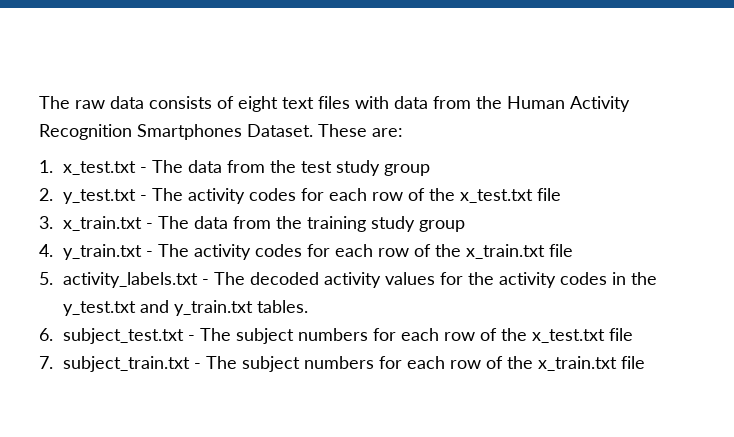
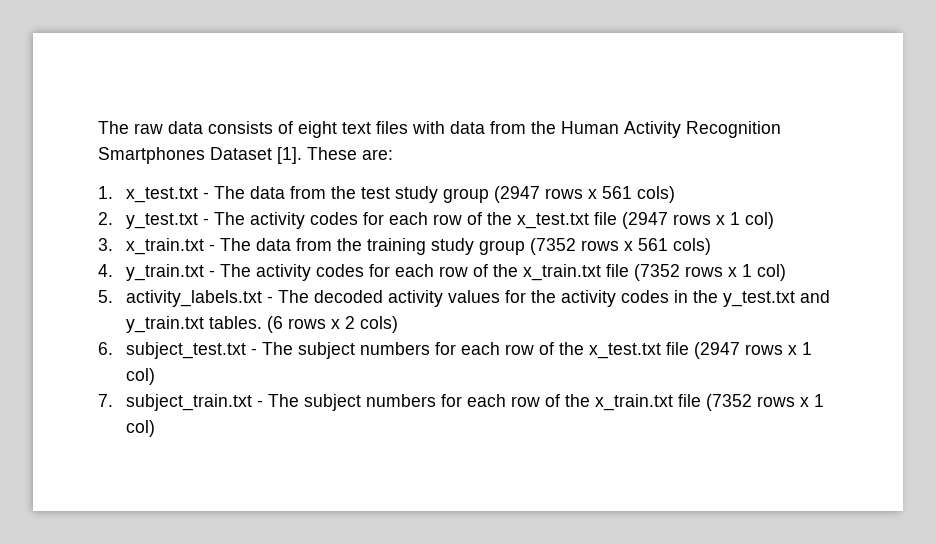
- The raw data consists of eight text files with data from the Human Activity Recognition Smartphones Dataset.
+ The raw data consists of eight text files with data from the Human Activity Recognition Smartphones Dataset [1].
- 1. x_test.txt - The data from the test study group
+ 1. x_test.txt - The data from the test study group (2947 rows x 561 cols)
- 2. y_test.txt - The activity codes for each row of the x_test.txt file
+ 2. y_test.txt - The activity codes for each row of the x_test.txt file (2947 rows x 1 col)
- 3. x_train.txt - The data from the training study group
+ 3. x_train.txt - The data from the training study group (7352 rows x 561 cols)
- 4. y_train.txt - The activity codes for each row of the x_train.txt file
+ 4. y_train.txt - The activity codes for each row of the x_train.txt file (7352 rows x 1 col)
+ (6 rows x 2 cols)
- 6. subject_test.txt - The subject numbers for each row of the x_test.txt file
+ 6. subject_test.txt - The subject numbers for each row of the x_test.txt file (2947 rows x 1 col)
- 7. subject_train.txt - The subject numbers for each row of the x_train.txt file
+ 7. subject_train.txt - The subject numbers for each row of the x_train.txt file (7352 rows x 1 col)

